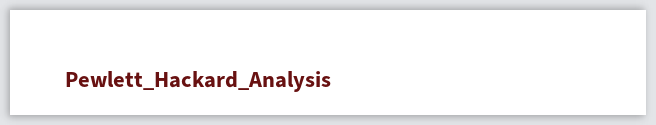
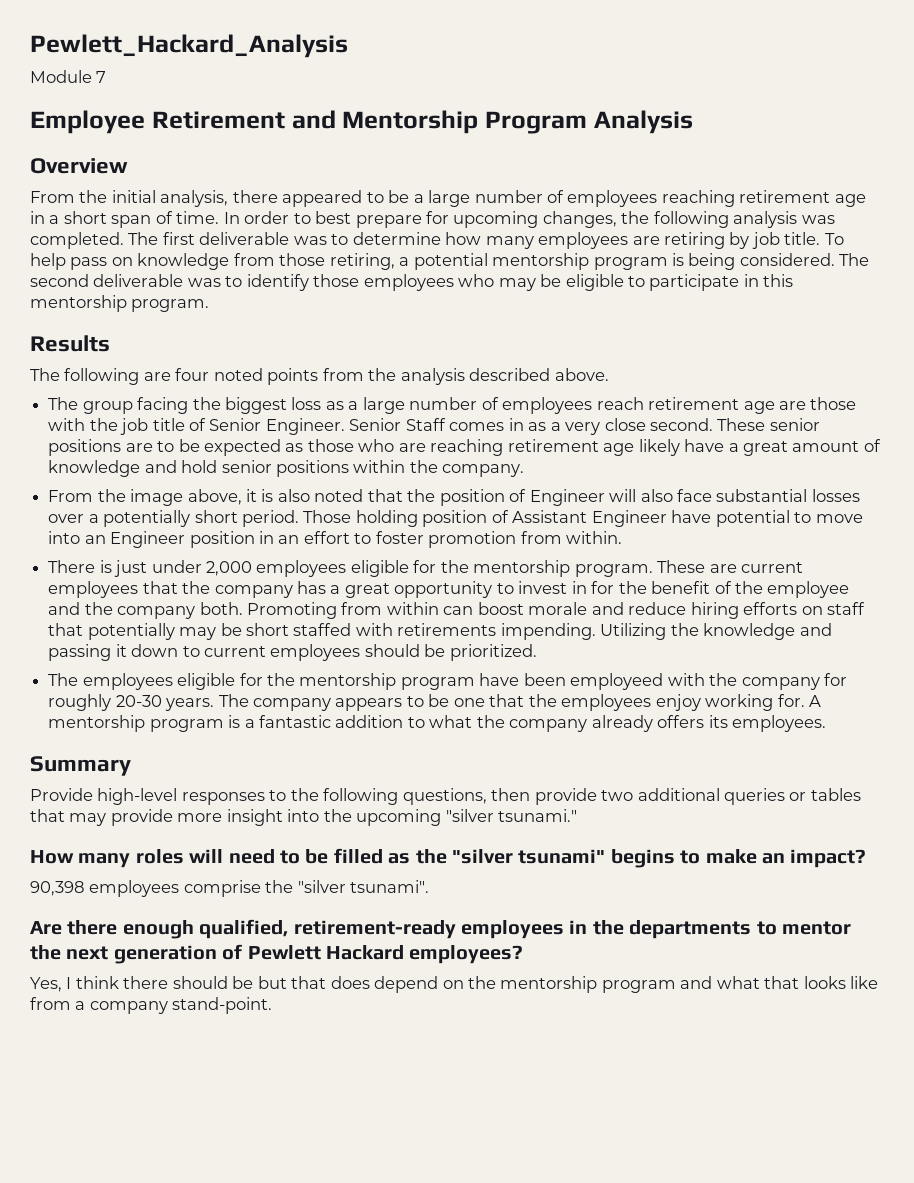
+ Module 7
+ Employee Retirement and Mentorship Program Analysis
+ Overview
+ From the initial analysis, there appeared to be a large number of employees reaching retirement age in a short span of time. In order to best prepare for upcoming changes, the following analysis was completed. The first deliverable was to determine how many employees are retiring by job title. To help pass on knowledge from those retiring, a potential mentorship program is being considered. The second deliverable was to identify those employees who may be eligible to participate in this mentorship program.
+ Results
+ The following are four noted points from the analysis described above.
+ The group facing the biggest loss as a large number of employees reach retirement age are those with the job title of Senior Engineer. Senior Staff comes in as a very close second. These senior positions are to be expected as those who are reaching retirement age likely have a great amount of knowledge and hold senior positions within the company.
+ From the image above, it is also noted that the position of Engineer will also face substantial losses over a potentially short period. Those holding position of Assistant Engineer have potential to move into an Engineer position in an effort to foster promotion from within.
+ There is just under 2,000 employees eligible for the mentorship program. These are current employees that the company has a great opportunity to invest in for the benefit of the employee and the company both. Promoting from within can boost morale and reduce hiring efforts on staff that potentially may be short staffed with retirements impending. Utilizing the knowledge and passing it down to current employees should be prioritized.
+ The employees eligible for the mentorship program have been employeed with the company for roughly 20-30 years. The company appears to be one that the employees enjoy working for. A mentorship program is a fantastic addition to what the company already offers its employees.
+ Summary
+ Provide high-level responses to the following questions, then provide two additional queries or tables that may provide more insight into the upcoming "silver tsunami."
+ How many roles will need to be filled as the "silver tsunami" begins to make an impact?
+ 90,398 employees comprise the "silver tsunami".
+ Are there enough qualified, retirement-ready employees in the departments to mentor the next generation of Pewlett Hackard employees?
+ Yes, I think there should be but that does depend on the mentorship program and what that looks like from a company stand-point.

